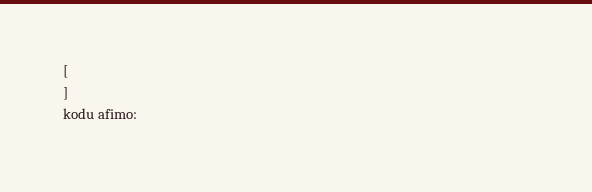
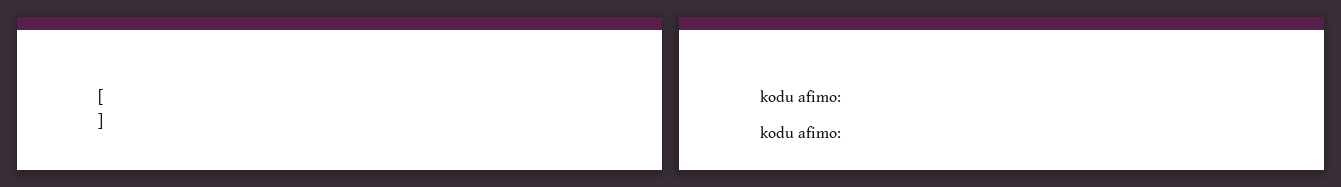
  ]
+ kodu afimo:

